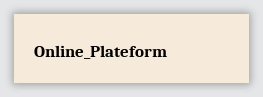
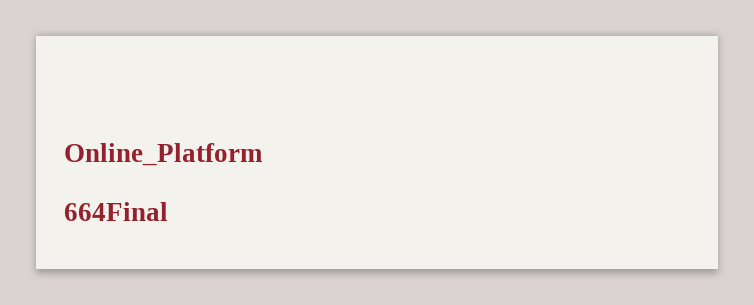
- Online_Plateform
+ Online_Platform
+ 664Final

